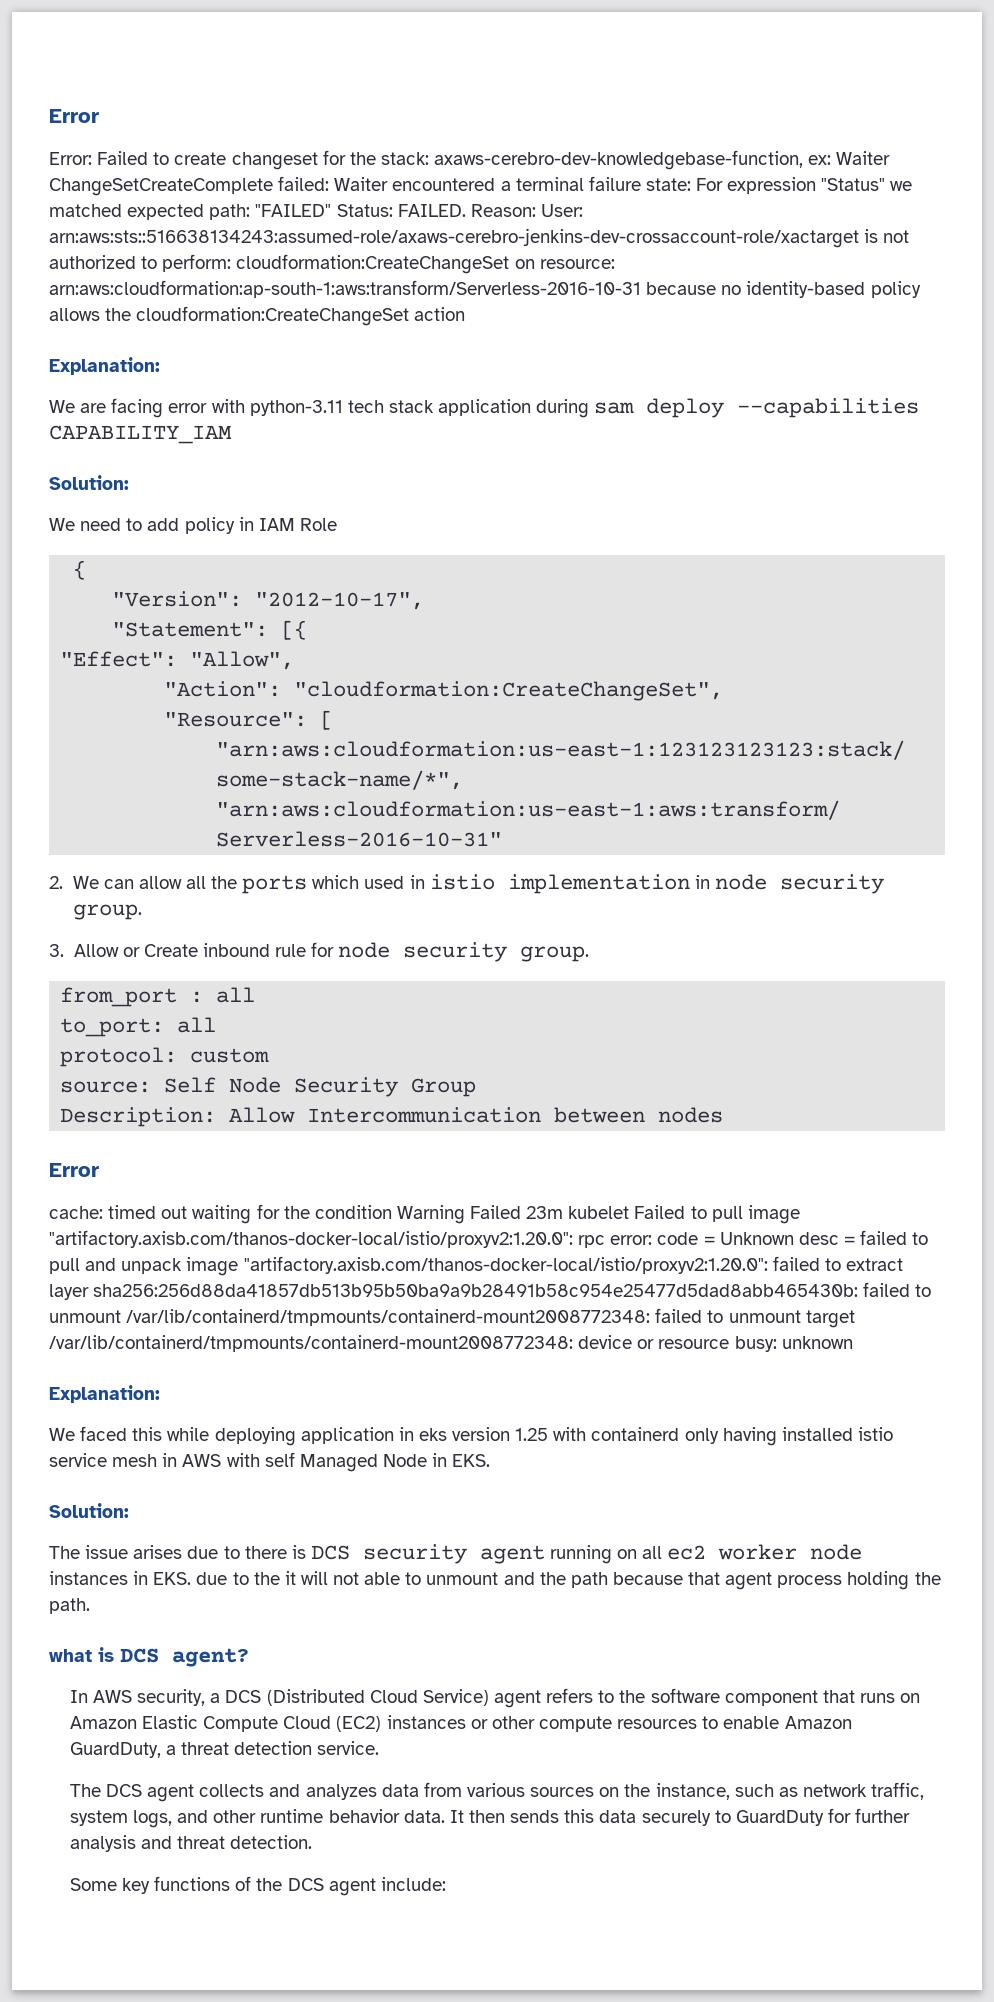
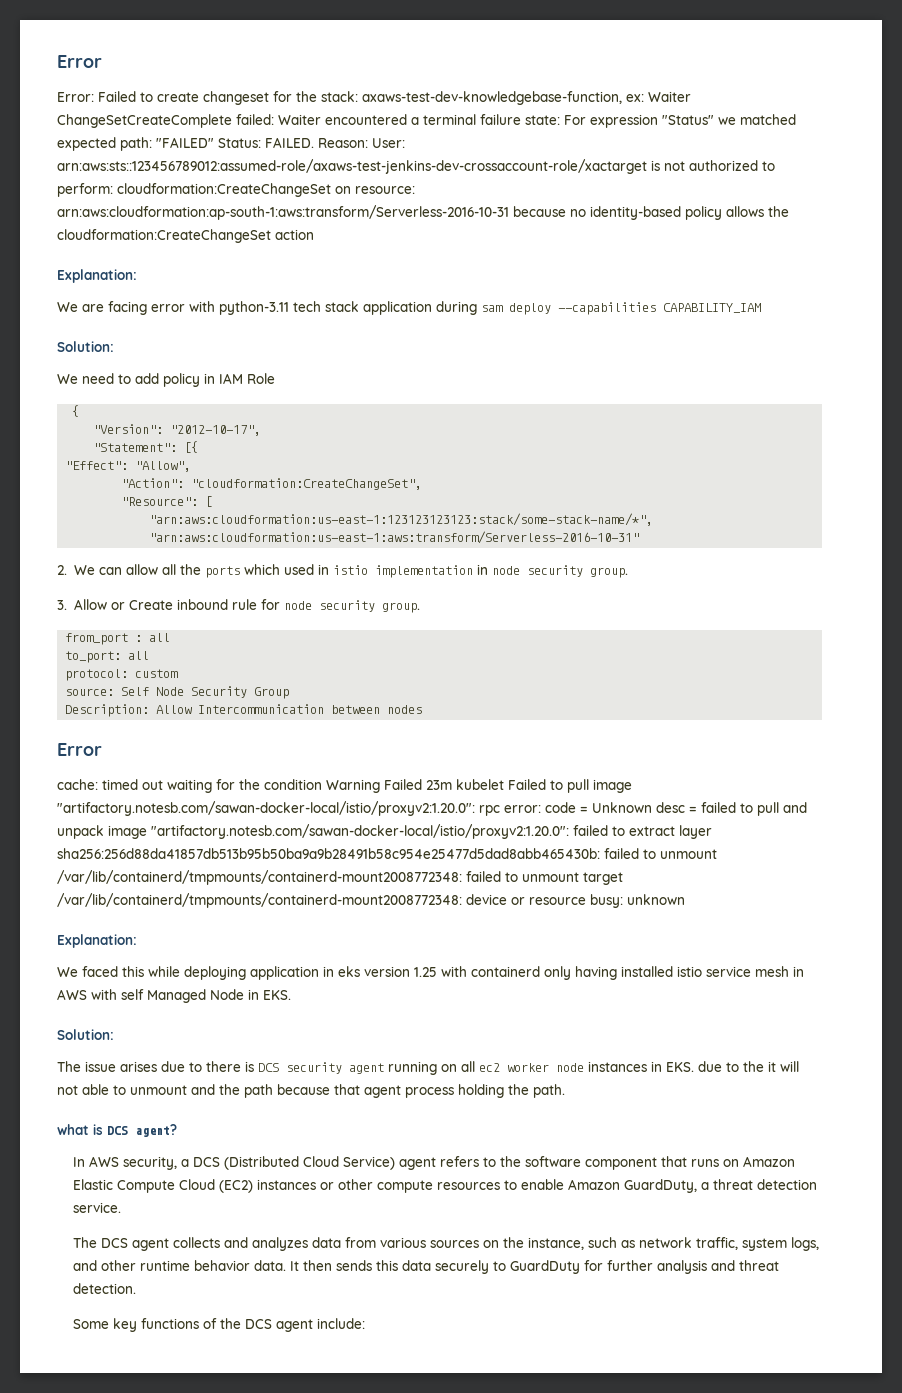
- Error: Failed to create changeset for the stack: axaws-cerebro-dev-knowledgebase-function, ex: Waiter ChangeSetCreateComplete failed: Waiter encountered a terminal failure state: For expression "Status" we matched expected path: "FAILED" Status: FAILED.
+ Error: Failed to create changeset for the stack: axaws-test-dev-knowledgebase-function, ex: Waiter ChangeSetCreateComplete failed: Waiter encountered a terminal failure state: For expression "Status" we matched expected path: "FAILED" Status: FAILED.
- Reason: User: arn:aws:sts::516638134243:assumed-role/axaws-cerebro-jenkins-dev-crossaccount-role/xactarget is not authorized to perform: cloudformation:CreateChangeSet on resource: arn:aws:cloudformation:ap-south-1:aws:transform/Serverless-2016-10-31 because no identity-based policy allows the cloudformation:CreateChangeSet action
+ Reason: User: arn:aws:sts::123456789012:assumed-role/axaws-test-jenkins-dev-crossaccount-role/xactarget is not authorized to perform: cloudformation:CreateChangeSet on resource: arn:aws:cloudformation:ap-south-1:aws:transform/Serverless-2016-10-31 because no identity-based policy allows the cloudformation:CreateChangeSet action
- cache: timed out waiting for the condition Warning Failed 23m kubelet Failed to pull image "artifactory.axisb.com/thanos-docker-local/istio/proxyv2:1.20.0": rpc error: code = Unknown desc = failed to pull and unpack image "artifactory.axisb.com/thanos-docker-local/istio/proxyv2:1.20.0": failed to extract layer sha256:256d88da41857db513b95b50ba9a9b28491b58c954e25477d5dad8abb465430b: failed to unmount /var/lib/containerd/tmpmounts/containerd-mount2008772348: failed to unmount target /var/lib/containerd/tmpmounts/containerd-mount2008772348: device or resource busy: unknown
+ cache: timed out waiting for the condition Warning Failed 23m kubelet Failed to pull image "artifactory.notesb.com/sawan-docker-local/istio/proxyv2:1.20.0": rpc error: code = Unknown desc = failed to pull and unpack image "artifactory.notesb.com/sawan-docker-local/istio/proxyv2:1.20.0": failed to extract layer sha256:256d88da41857db513b95b50ba9a9b28491b58c954e25477d5dad8abb465430b: failed to unmount /var/lib/containerd/tmpmounts/containerd-mount2008772348: failed to unmount target /var/lib/containerd/tmpmounts/containerd-mount2008772348: device or resource busy: unknown

